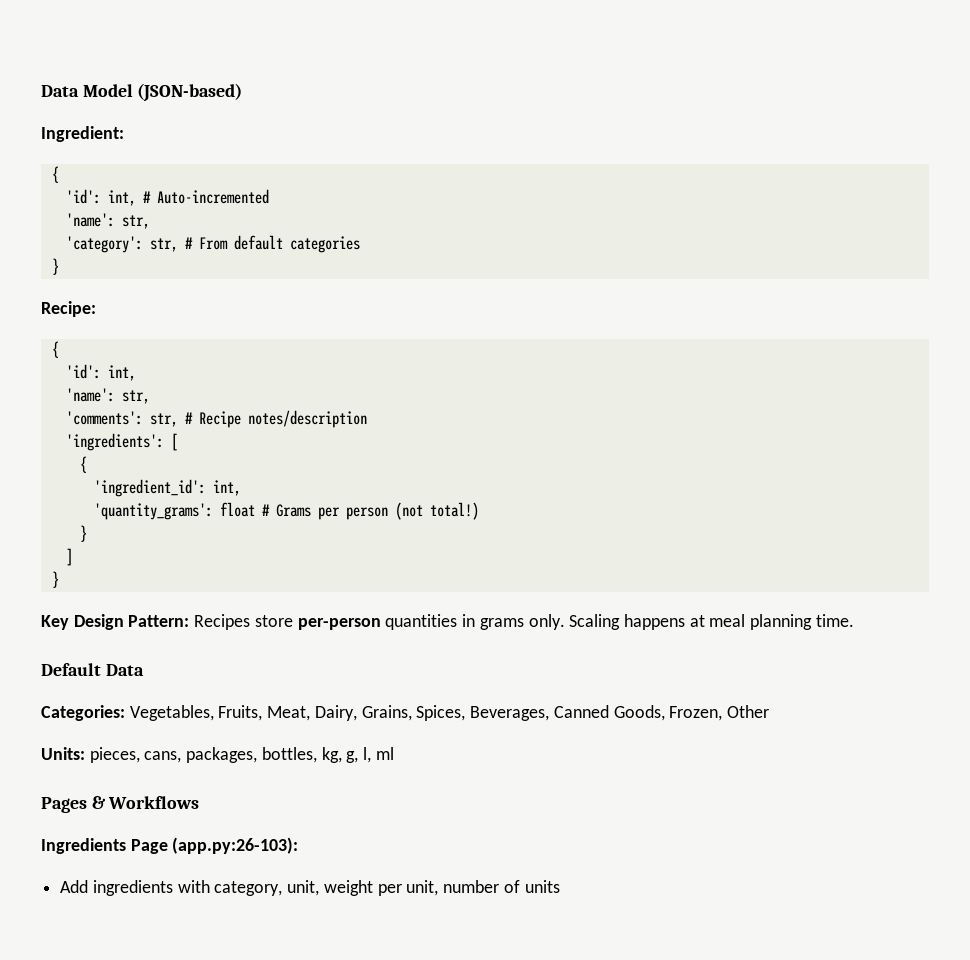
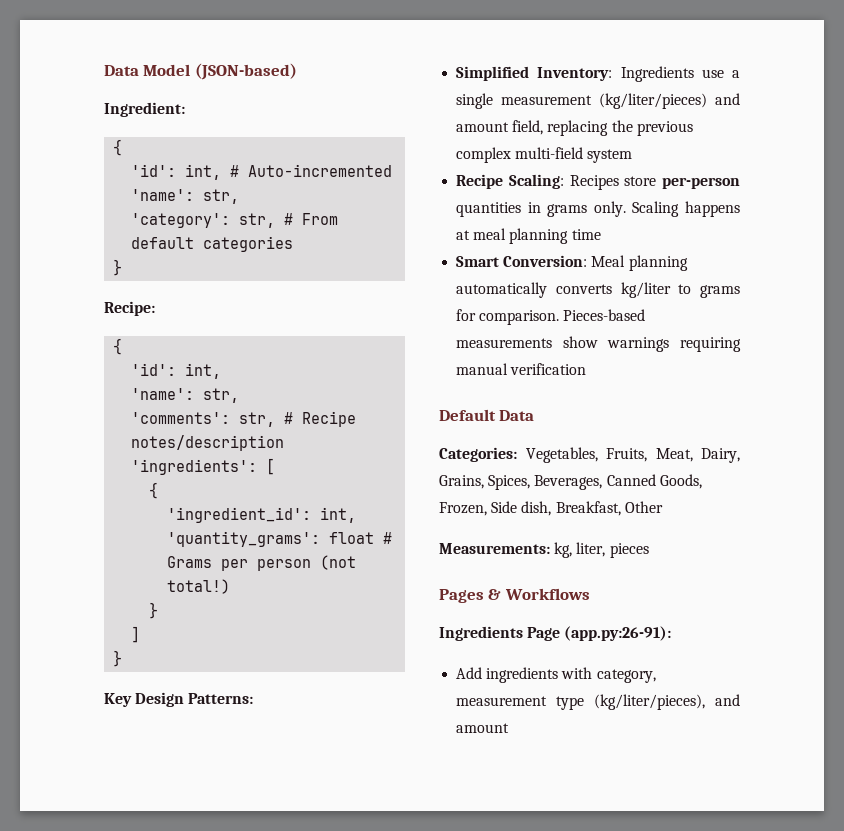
- Key Design Pattern: Recipes store per-person quantities in grams only.
+ Key Design Patterns:
+ Simplified Inventory: Ingredients use a single measurement (kg/liter/pieces) and amount field, replacing the previous complex multi-field system
+ Recipe Scaling: Recipes store per-person quantities in grams only.
- Scaling happens at meal planning time.
+ Scaling happens at meal planning time
+ Smart Conversion: Meal planning automatically converts kg/liter to grams for comparison. Pieces-based measurements show warnings requiring manual verification
- Categories: Vegetables, Fruits, Meat, Dairy, Grains, Spices, Beverages, Canned Goods, Frozen, Other
- Units: pieces, cans, packages, bottles, kg, g, l, ml
+ Categories: Vegetables, Fruits, Meat, Dairy, Grains, Spices, Beverages, Canned Goods, Frozen, Side dish, Breakfast, Other
+ Measurements: kg, liter, pieces
- Ingredients Page (app.py:26-103):
+ Ingredients Page (app.py:26-91):
- Add ingredients with category, unit, weight per unit, number of units
+ Add ingredients with category, measurement type (kg/liter/pieces), and amount

